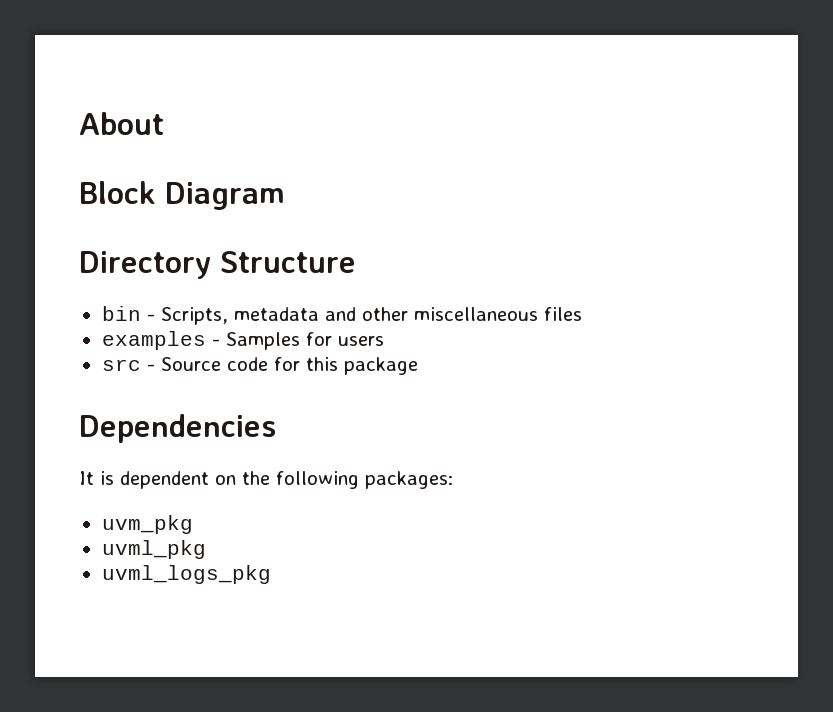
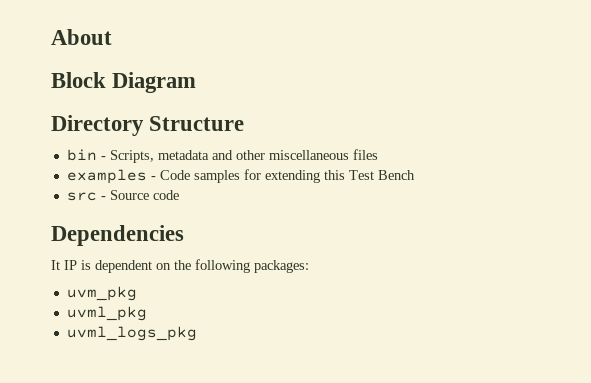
- examples - Samples for users
+ examples - Code samples for extending this Test Bench
- src - Source code for this package
+ src - Source code
- It is dependent on the following packages:
+ It IP is dependent on the following packages:

